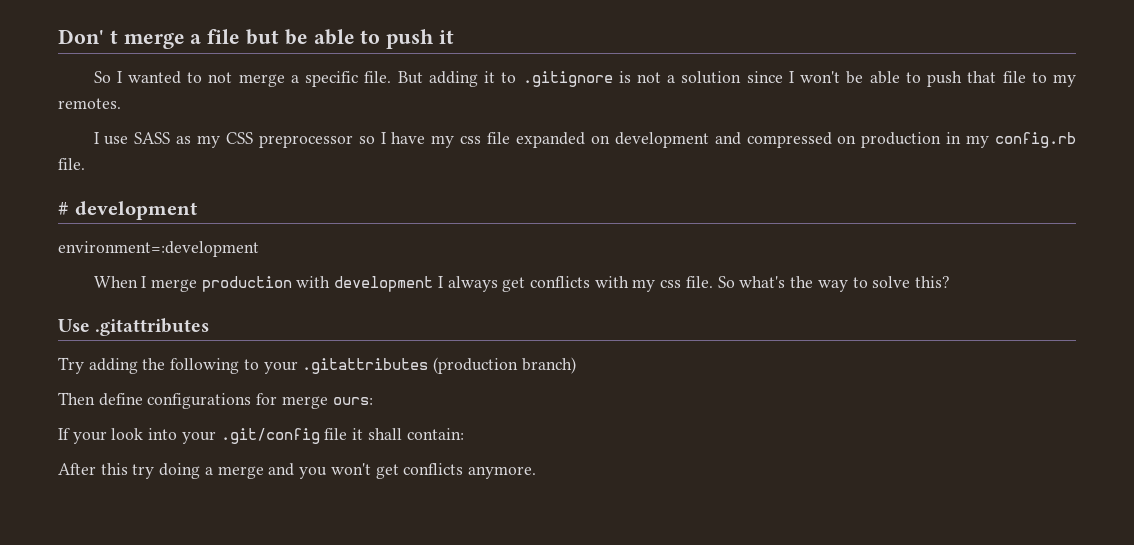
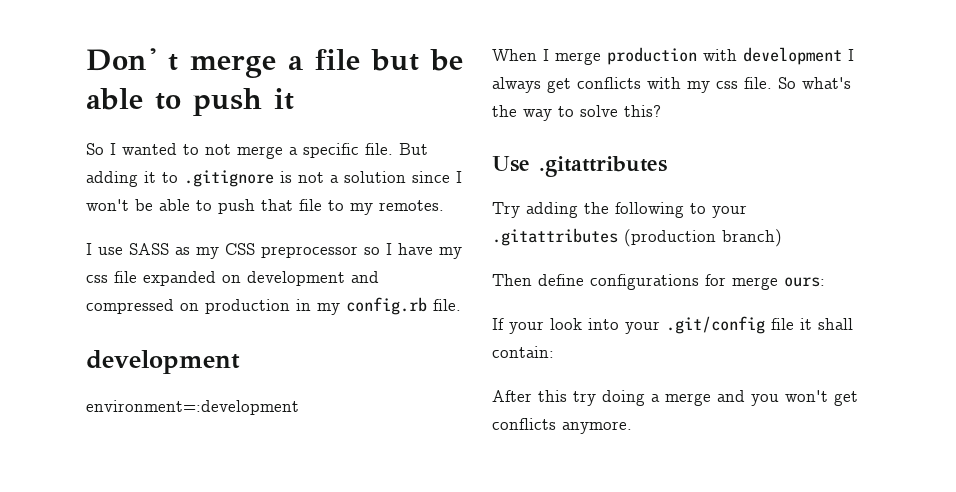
  I use SASS as my CSS preprocessor so I have my css file expanded on development and compressed on production in my config.rb file.
- # development
+ development

